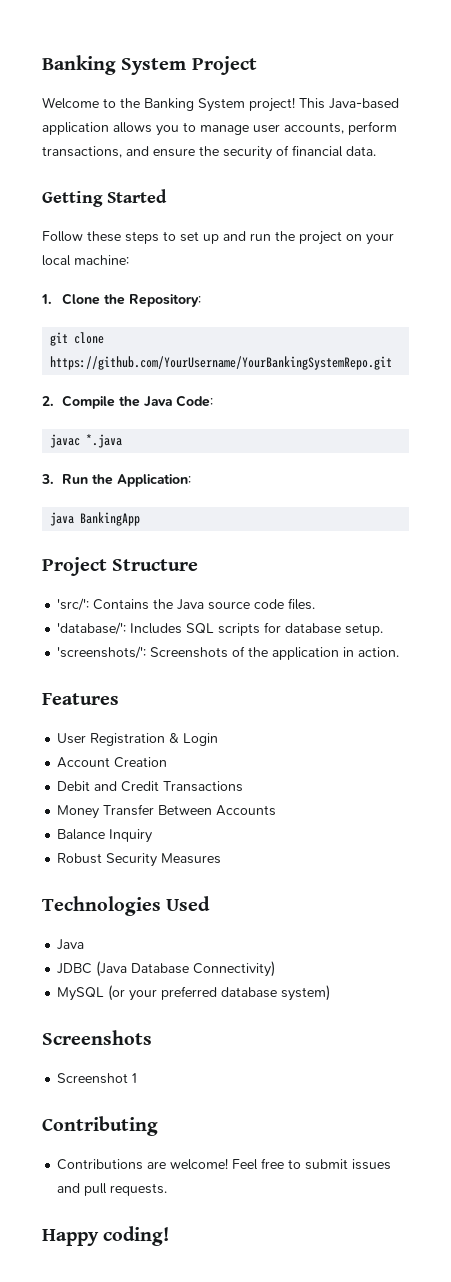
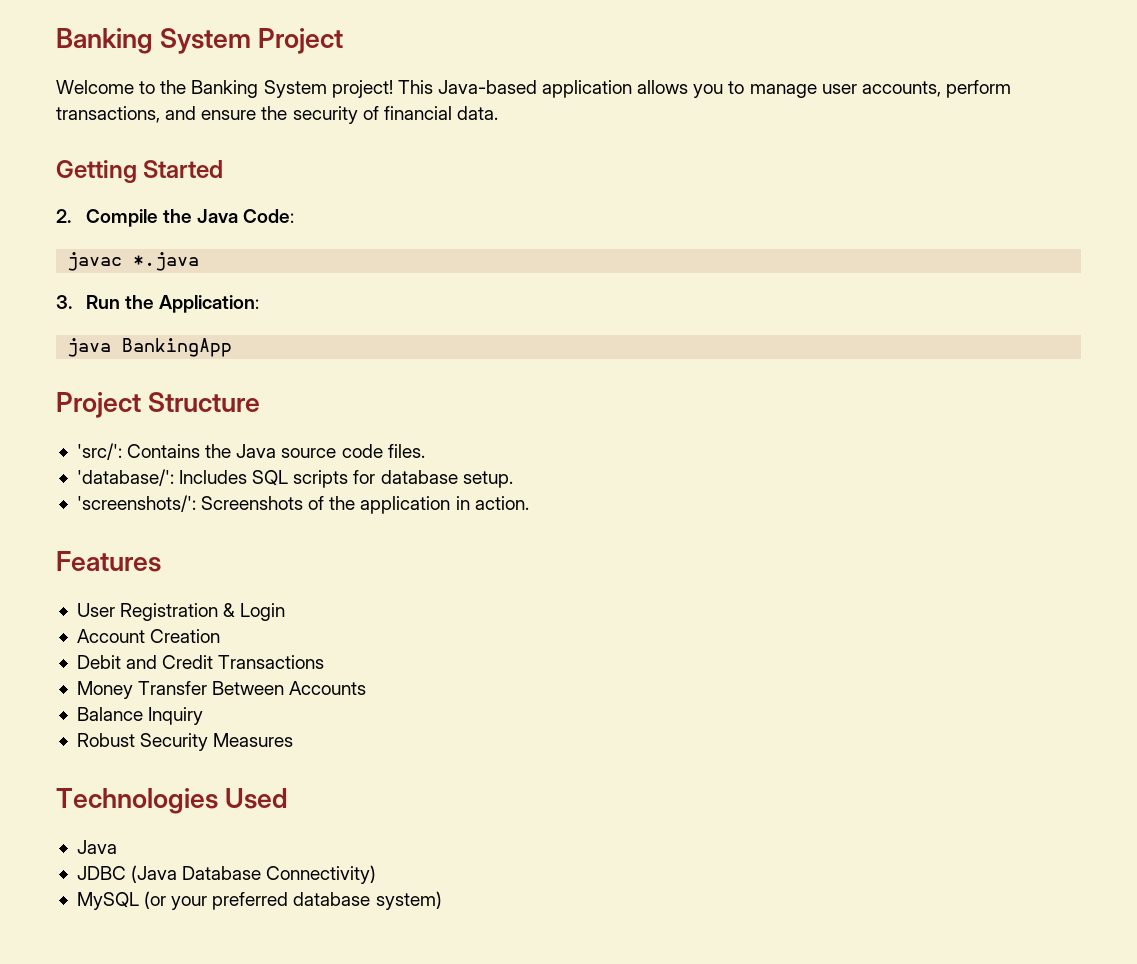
- Follow these steps to set up and run the project on your local machine:
- 1. Clone the Repository:
- git clone https://github.com/YourUsername/YourBankingSystemRepo.git
  MySQL (or your preferred database system)
- Screenshots
- Screenshot 1
- Contributing
- Contributions are welcome! Feel free to submit issues and pull requests.
- Happy coding!

